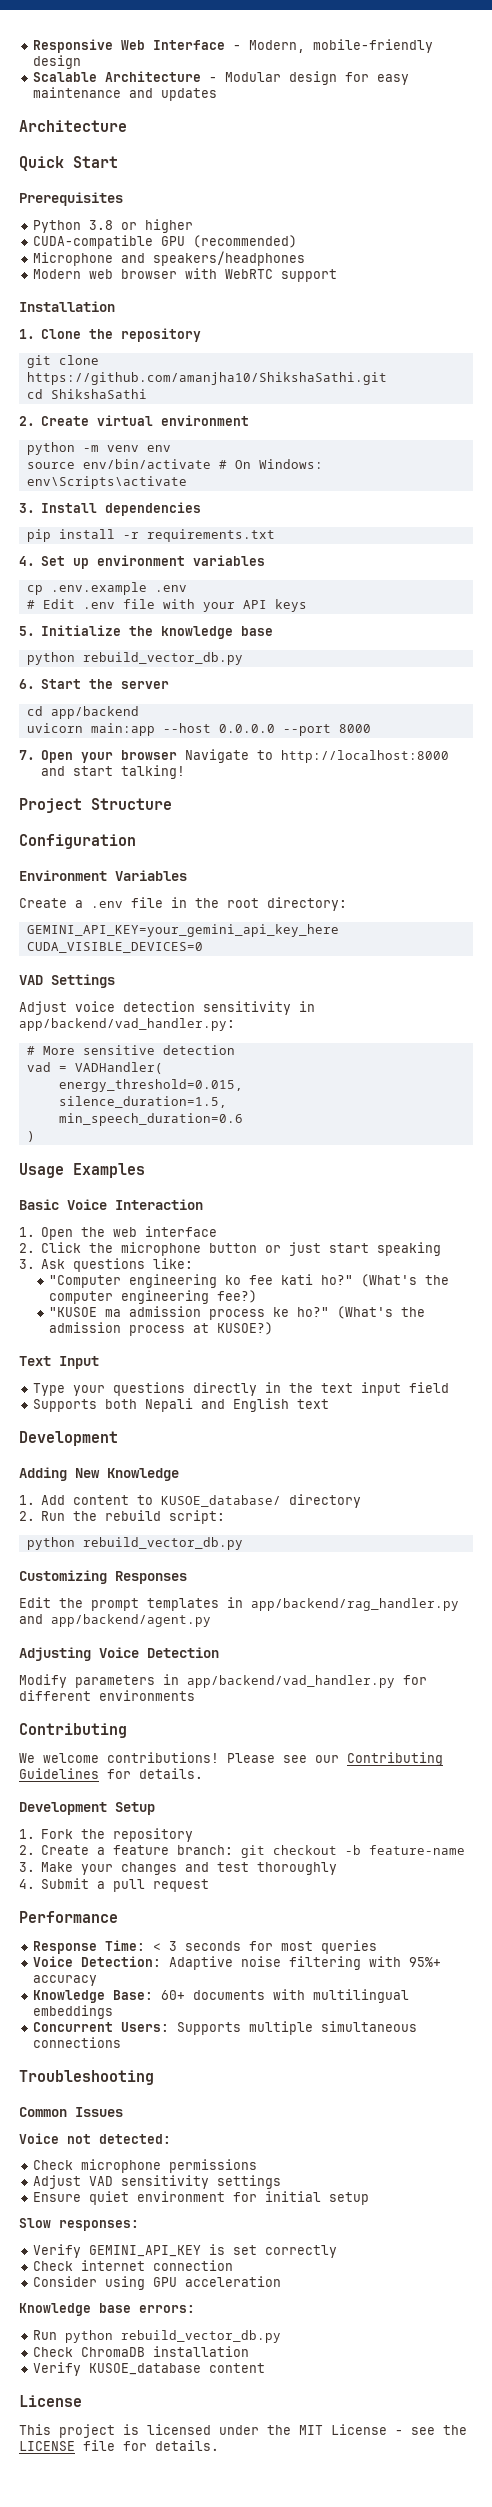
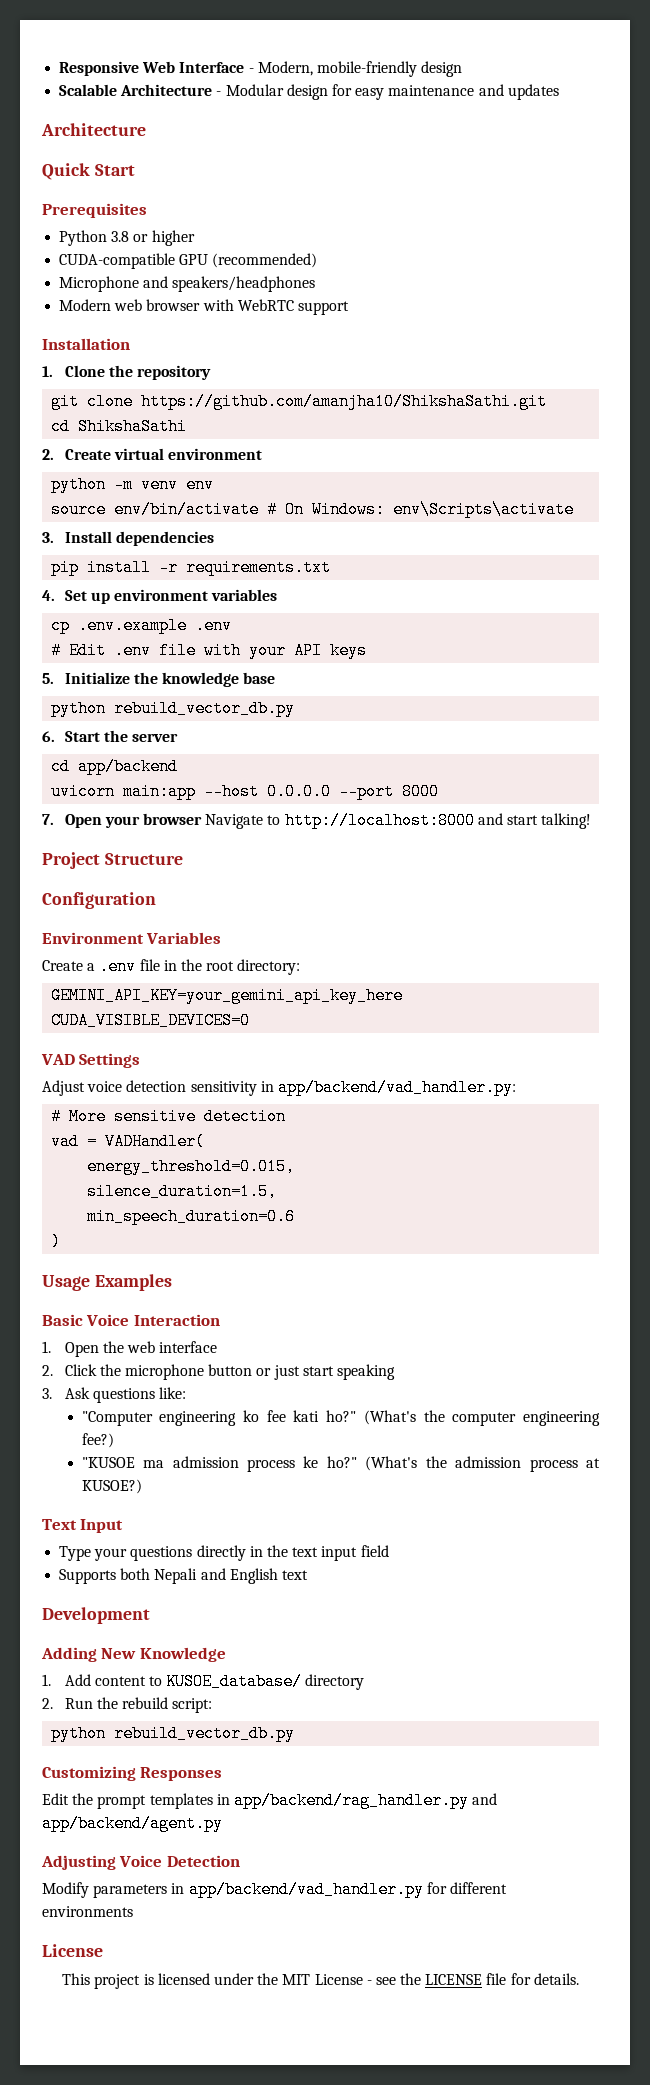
  Modify parameters in app/backend/vad_handler.py for different environments
- Contributing
- We welcome contributions! Please see our Contributing Guidelines for details.
- Development Setup
- 1. Fork the repository
- 2. Create a feature branch: git checkout -b feature-name
- 3. Make your changes and test thoroughly
- 4. Submit a pull request
- Performance
- Response Time: < 3 seconds for most queries
- Voice Detection: Adaptive noise filtering with 95%+ accuracy
- Knowledge Base: 60+ documents with multilingual embeddings
- Concurrent Users: Supports multiple simultaneous connections
- Troubleshooting
- Common Issues
- Voice not detected:
- Check microphone permissions
- Adjust VAD sensitivity settings
- Ensure quiet environment for initial setup
- Slow responses:
- Verify GEMINI_API_KEY is set correctly
- Check internet connection
- Consider using GPU acceleration
- Knowledge base errors:
- Run python rebuild_vector_db.py
- Check ChromaDB installation
- Verify KUSOE_database content

